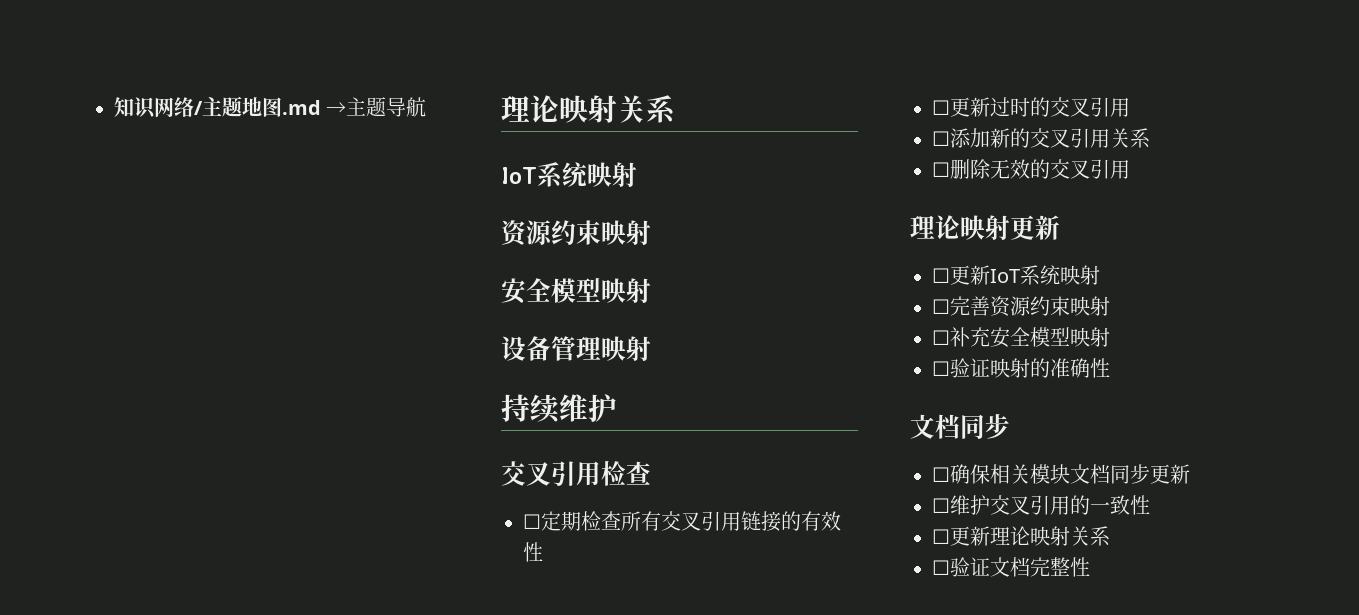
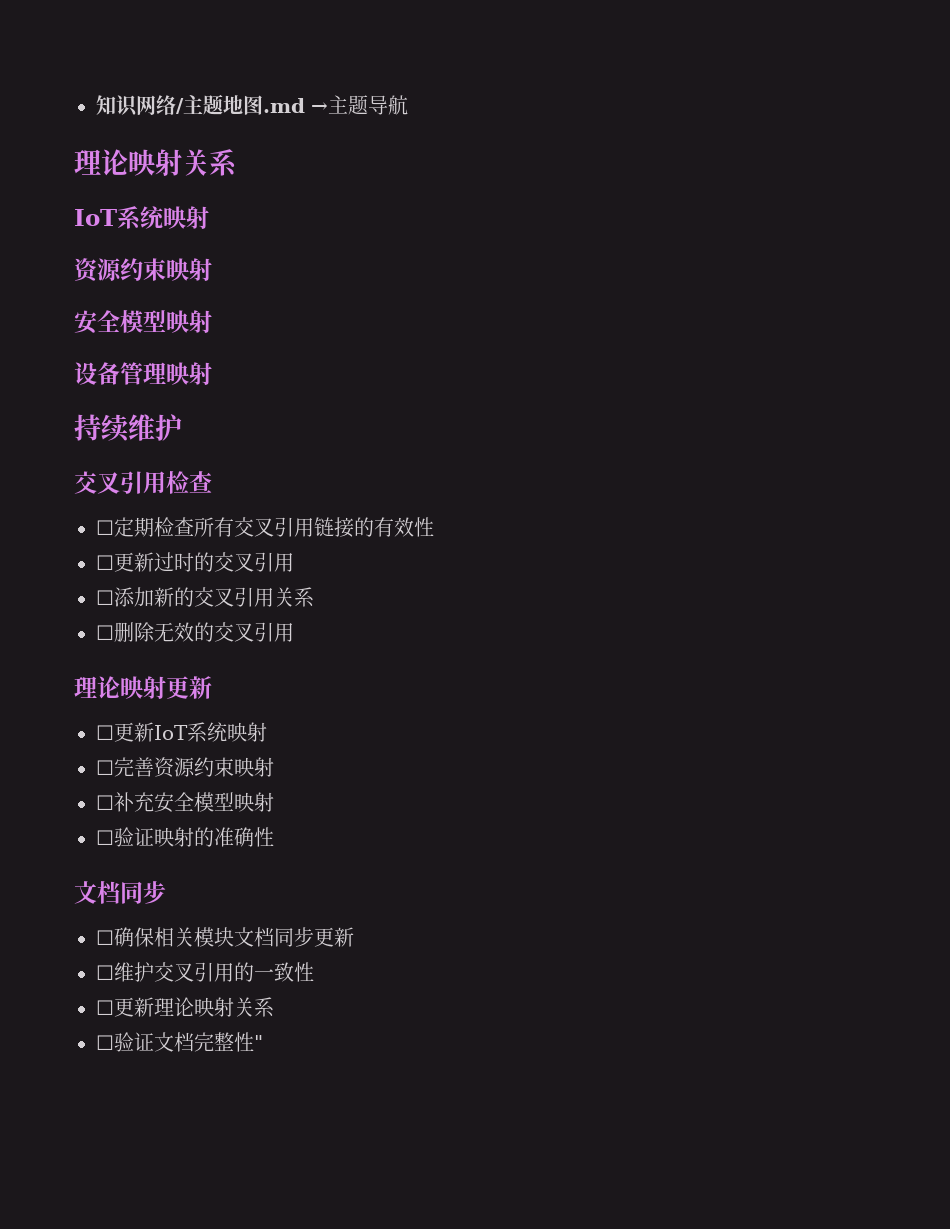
- ☐验证文档完整性
+ ☐验证文档完整性"

